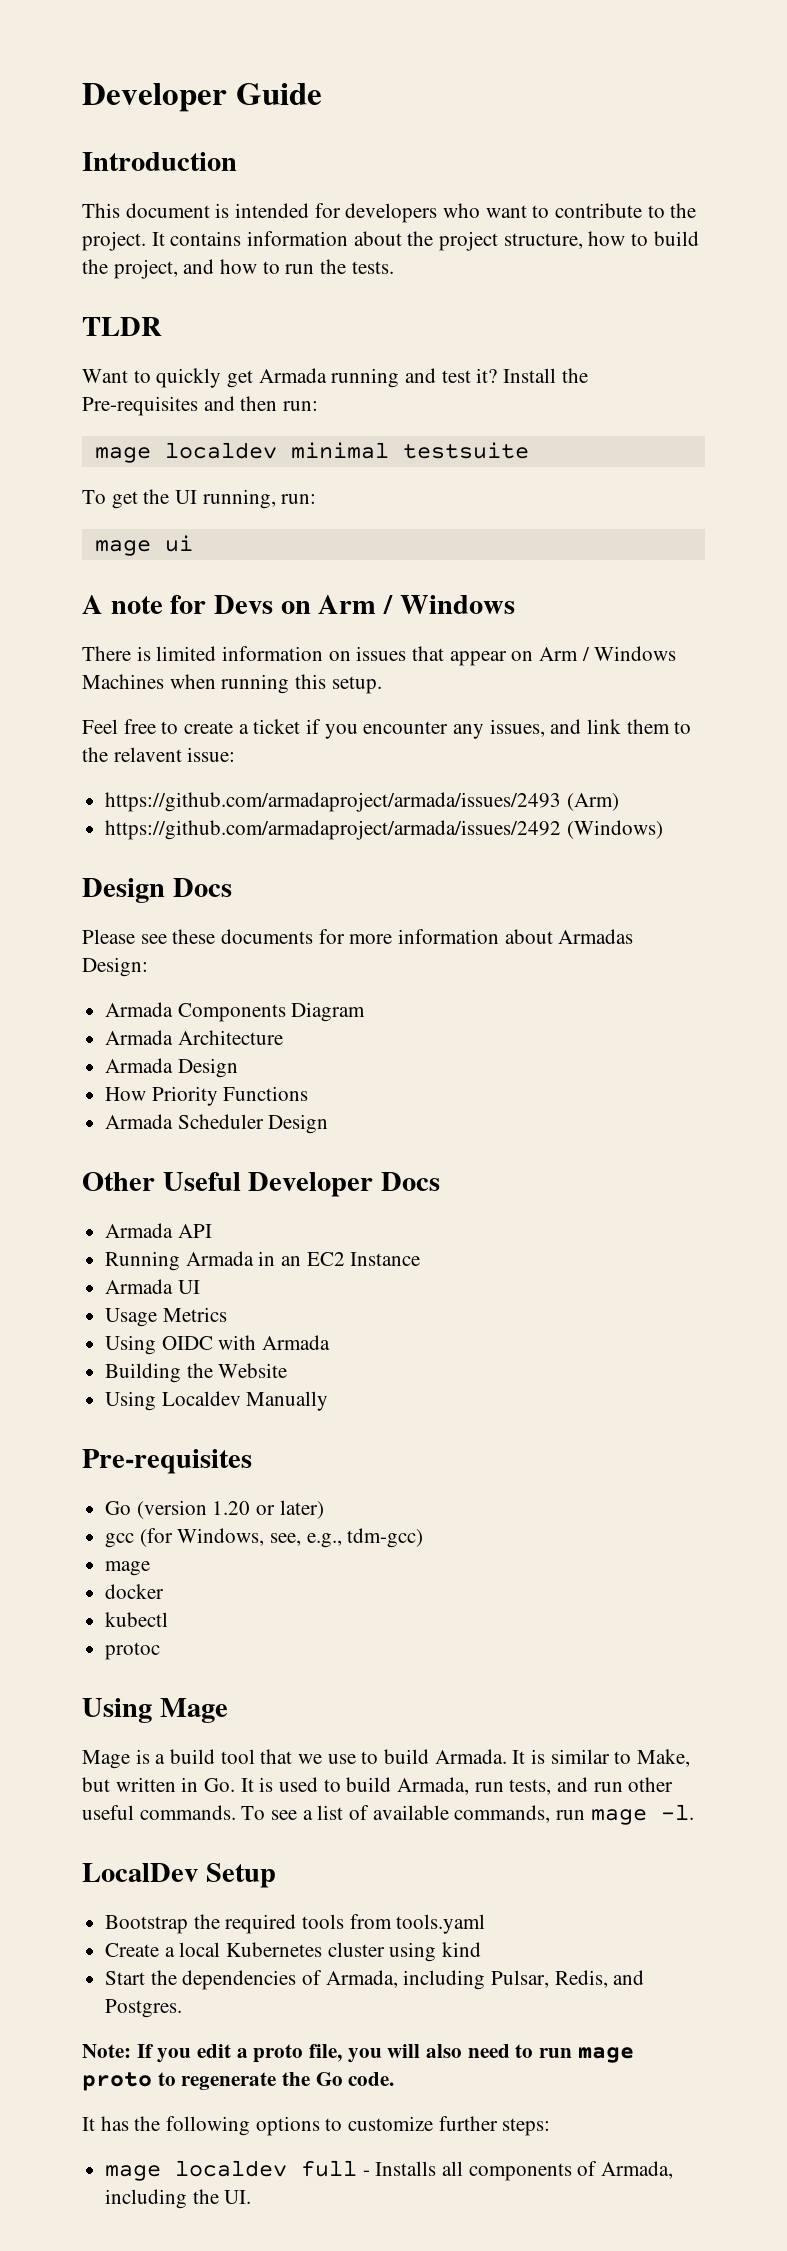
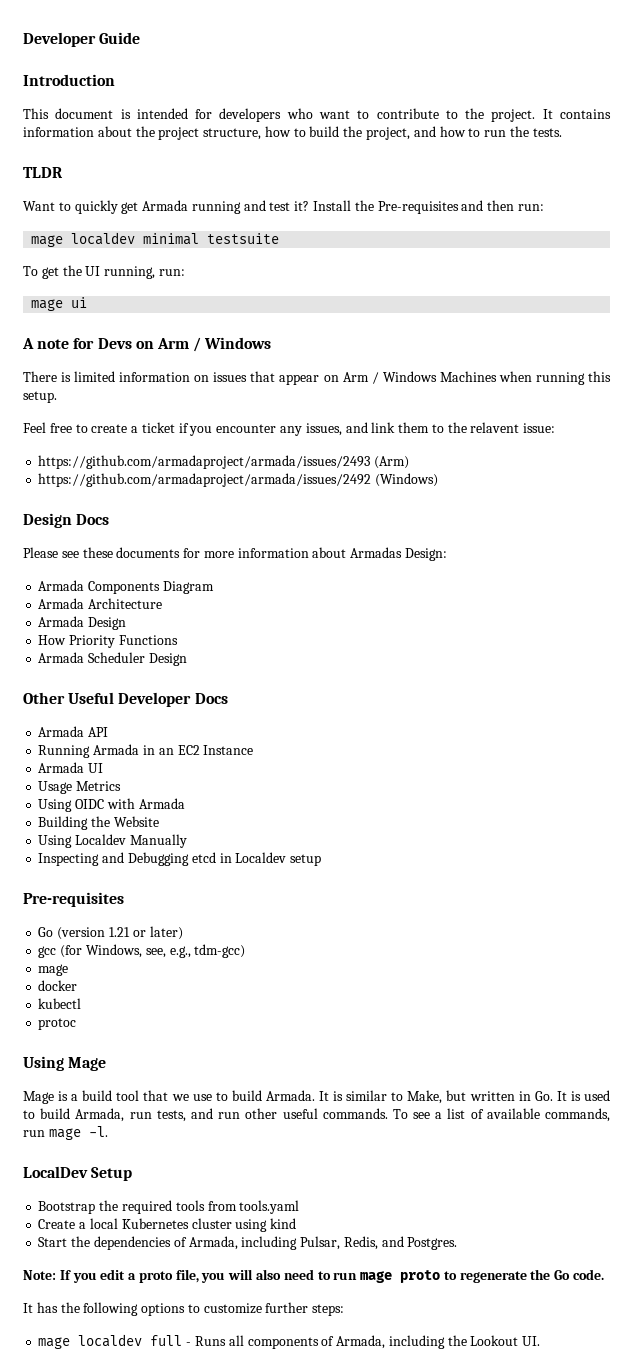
+ Inspecting and Debugging etcd in Localdev setup
- Go (version 1.20 or later)
+ Go (version 1.21 or later)
- mage localdev full - Installs all components of Armada, including the UI.
+ mage localdev full - Runs all components of Armada, including the Lookout UI.

